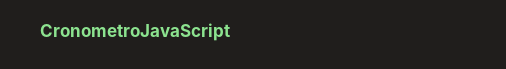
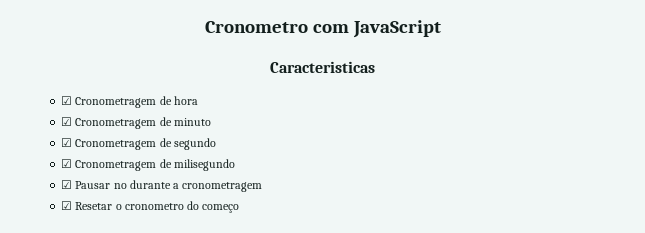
- CronometroJavaScript
+ Cronometro com JavaScript
+ Caracteristicas
+ ☑ Cronometragem de hora
+ ☑ Cronometragem de minuto
+ ☑ Cronometragem de segundo
+ ☑ Cronometragem de milisegundo
+ ☑ Pausar no durante a cronometragem
+ ☑ Resetar o cronometro do começo

